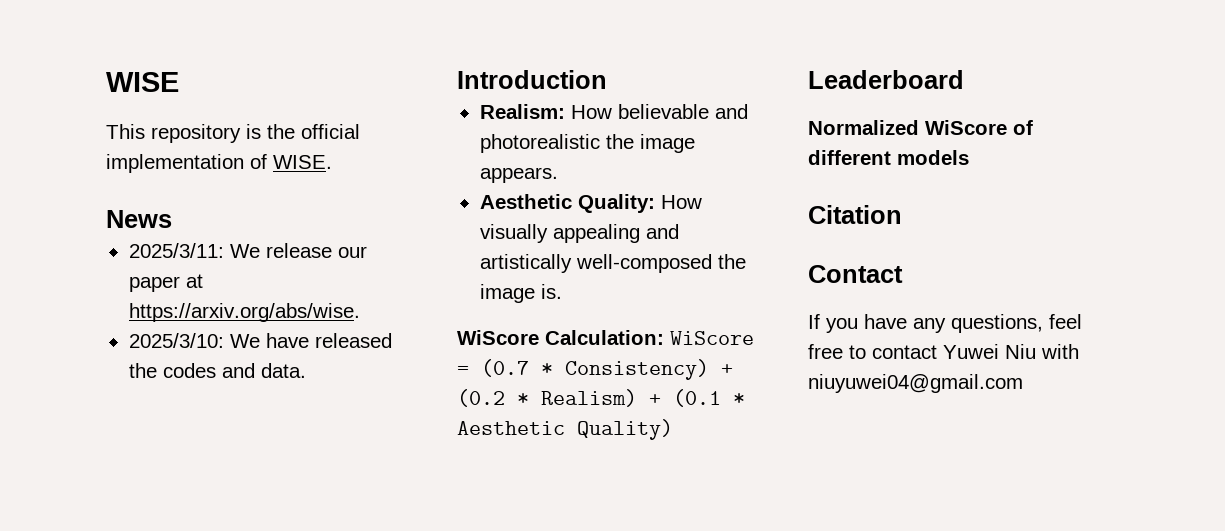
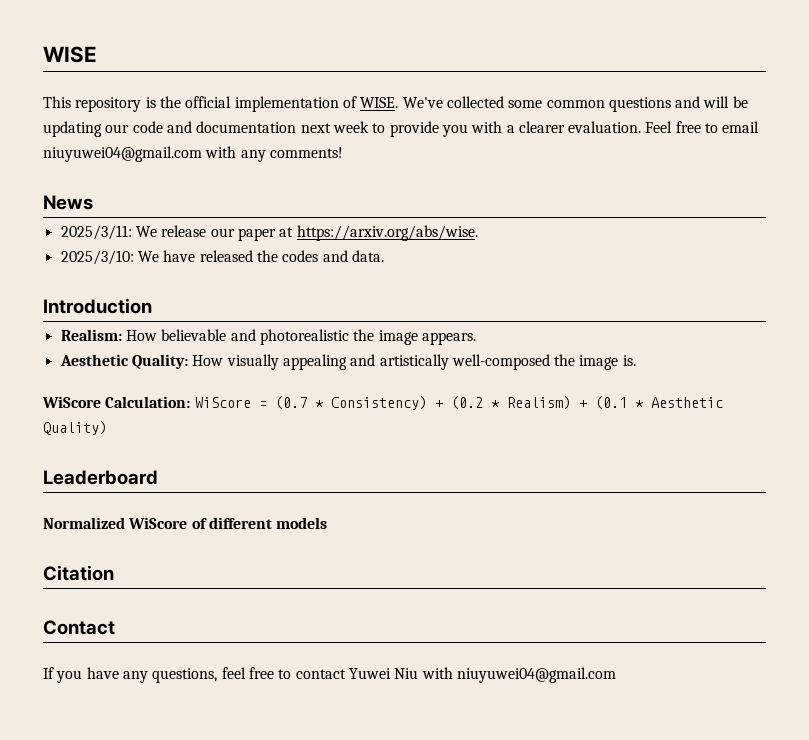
+ We've collected some common questions and will be updating our code and documentation next week to provide you with a clearer evaluation. Feel free to email niuyuwei04@gmail.com with any comments!

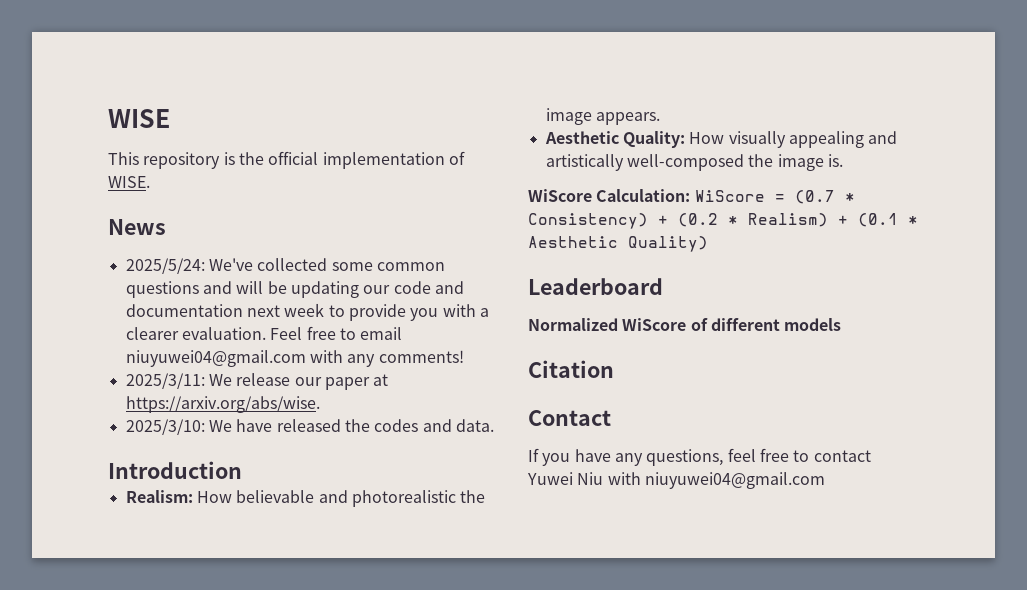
- This repository is the official implementation of WISE. We've collected some common questions and will be updating our code and documentation next week to provide you with a clearer evaluation.
+ This repository is the official implementation of WISE.
+ News
+ 2025/5/24: We've collected some common questions and will be updating our code and documentation next week to provide you with a clearer evaluation.
- News

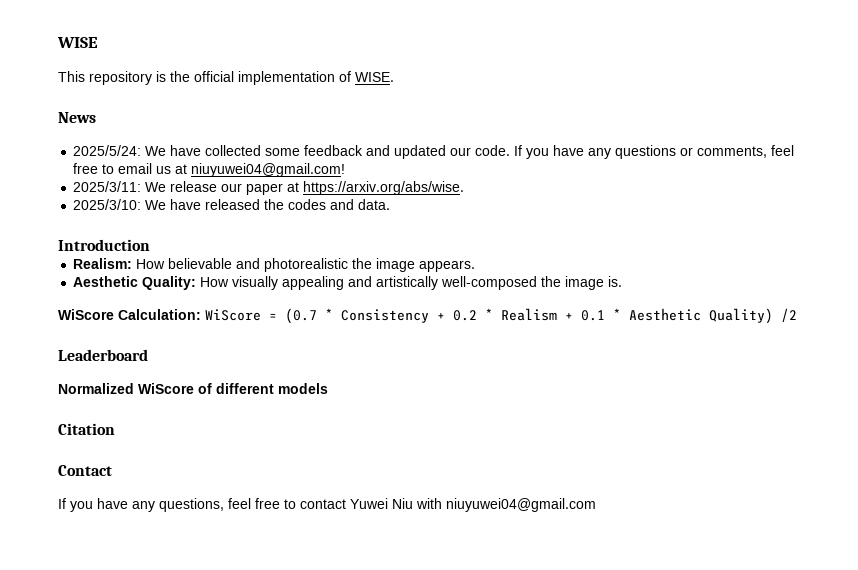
- 2025/5/24: We've collected some common questions and will be updating our code and documentation next week to provide you with a clearer evaluation. Feel free to email niuyuwei04@gmail.com with any comments!
+ 2025/5/24: We have collected some feedback and updated our code. If you have any questions or comments, feel free to email us at niuyuwei04@gmail.com!
- WiScore Calculation: WiScore = (0.7 * Consistency) + (0.2 * Realism) + (0.1 * Aesthetic Quality)
+ WiScore Calculation: WiScore = (0.7 * Consistency + 0.2 * Realism + 0.1 * Aesthetic Quality) /2

